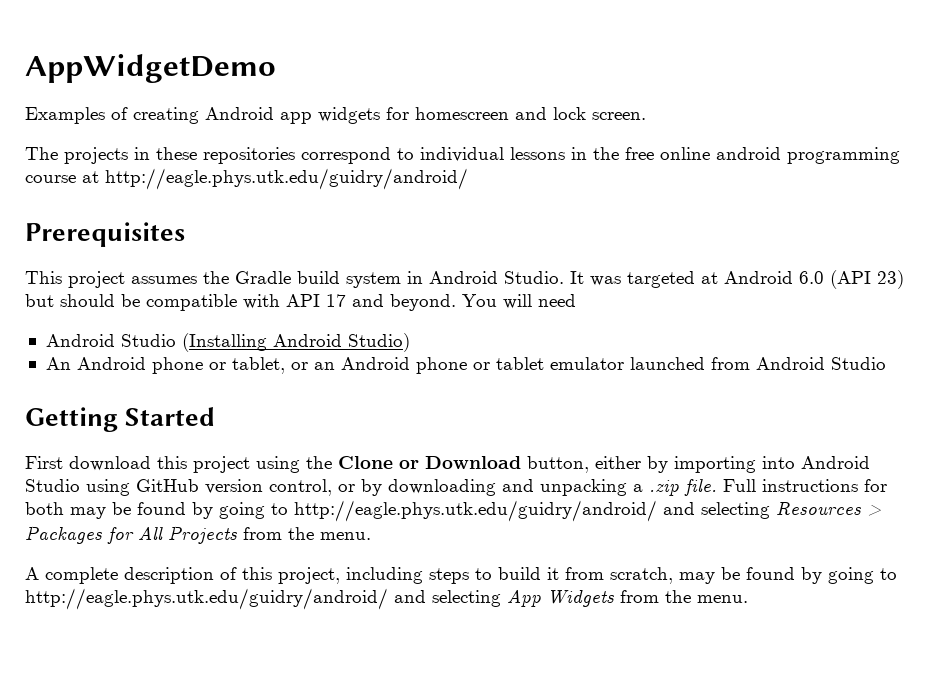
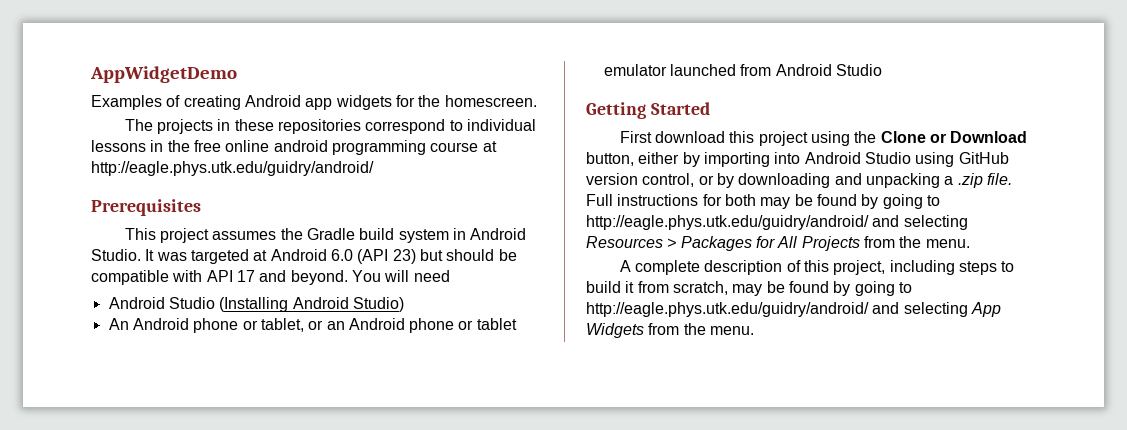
- Examples of creating Android app widgets for homescreen and lock screen.
+ Examples of creating Android app widgets for the homescreen.

